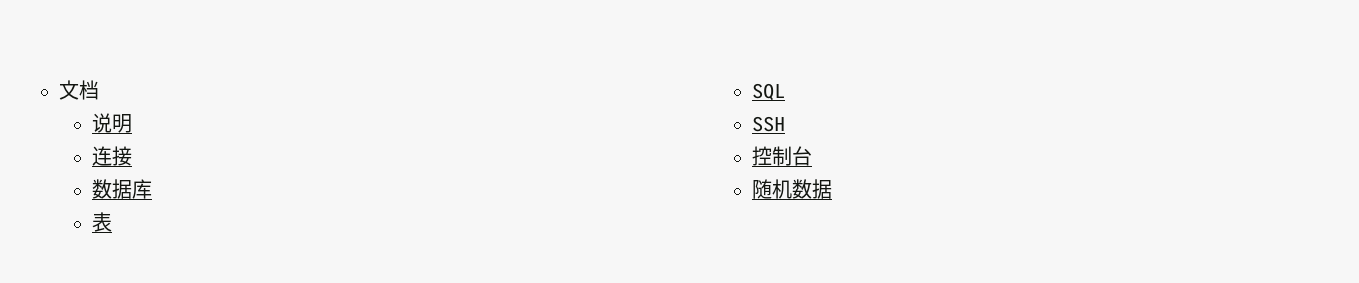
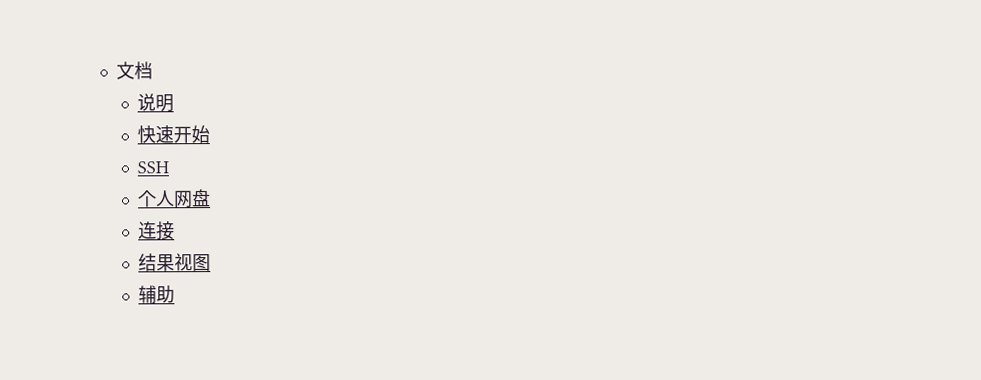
+ 快速开始
+ SSH
+ 个人网盘
  连接
- 数据库
- 表
- SQL
- SSH
- 控制台
- 随机数据
+ 结果视图
+ 辅助

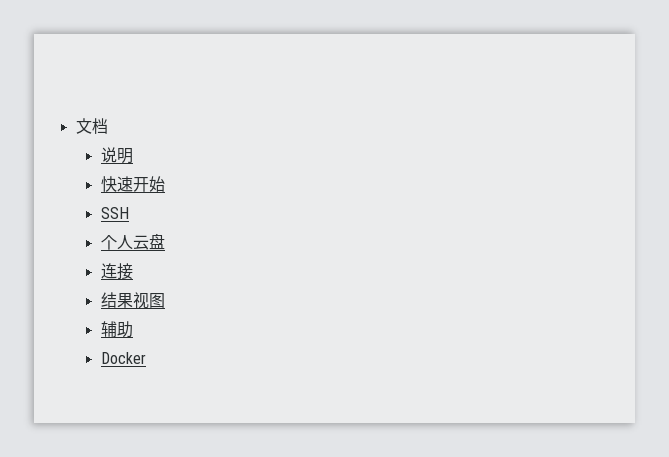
- 个人网盘
+ 个人云盘
+ Docker

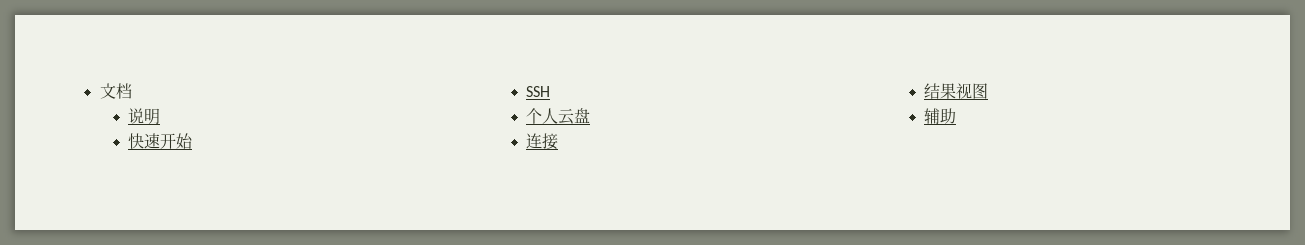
- Docker

